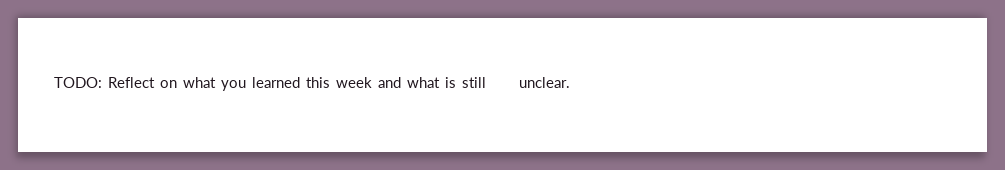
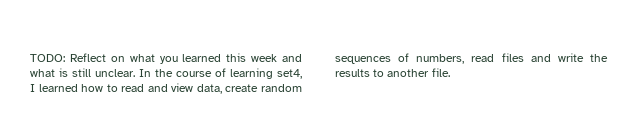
+ In the course of learning set4, I learned how to read and view data, create random sequences of numbers, read files and write the results to another file.

